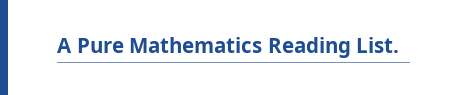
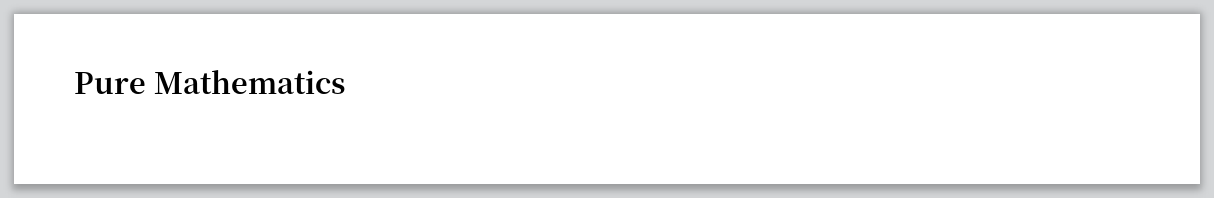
- A Pure Mathematics Reading List.
+ Pure Mathematics

